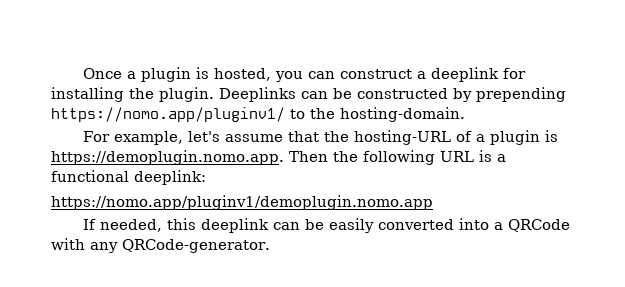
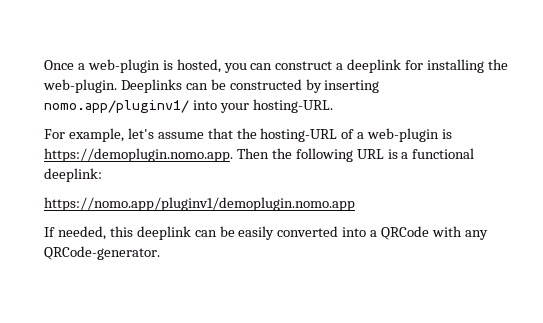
- Once a plugin is hosted, you can construct a deeplink for installing the plugin.
+ Once a web-plugin is hosted, you can construct a deeplink for installing the web-plugin.
- Deeplinks can be constructed by prepending https://nomo.app/pluginv1/ to the hosting-domain.
+ Deeplinks can be constructed by inserting nomo.app/pluginv1/ into your hosting-URL.
- For example, let's assume that the hosting-URL of a plugin is https://demoplugin.nomo.app. Then the following URL is a functional deeplink:
+ For example, let's assume that the hosting-URL of a web-plugin is https://demoplugin.nomo.app. Then the following URL is a functional deeplink:

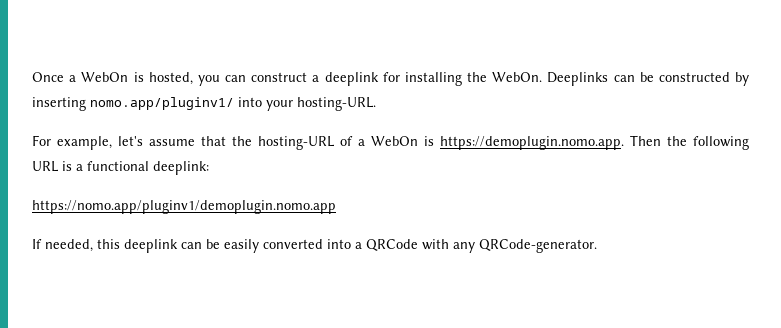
- Once a web-plugin is hosted, you can construct a deeplink for installing the web-plugin.
+ Once a WebOn is hosted, you can construct a deeplink for installing the WebOn.
- For example, let's assume that the hosting-URL of a web-plugin is https://demoplugin.nomo.app. Then the following URL is a functional deeplink:
+ For example, let's assume that the hosting-URL of a WebOn is https://demoplugin.nomo.app. Then the following URL is a functional deeplink:

